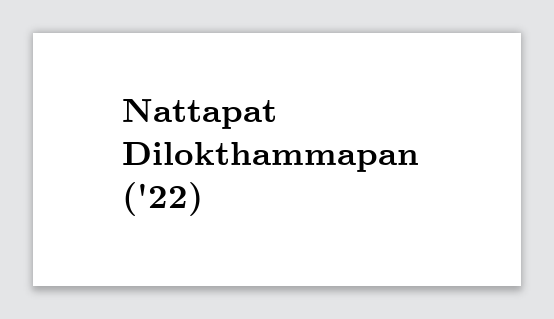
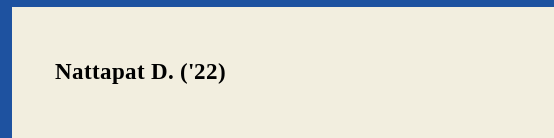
- Nattapat Dilokthammapan ('22)
+ Nattapat D. ('22)

